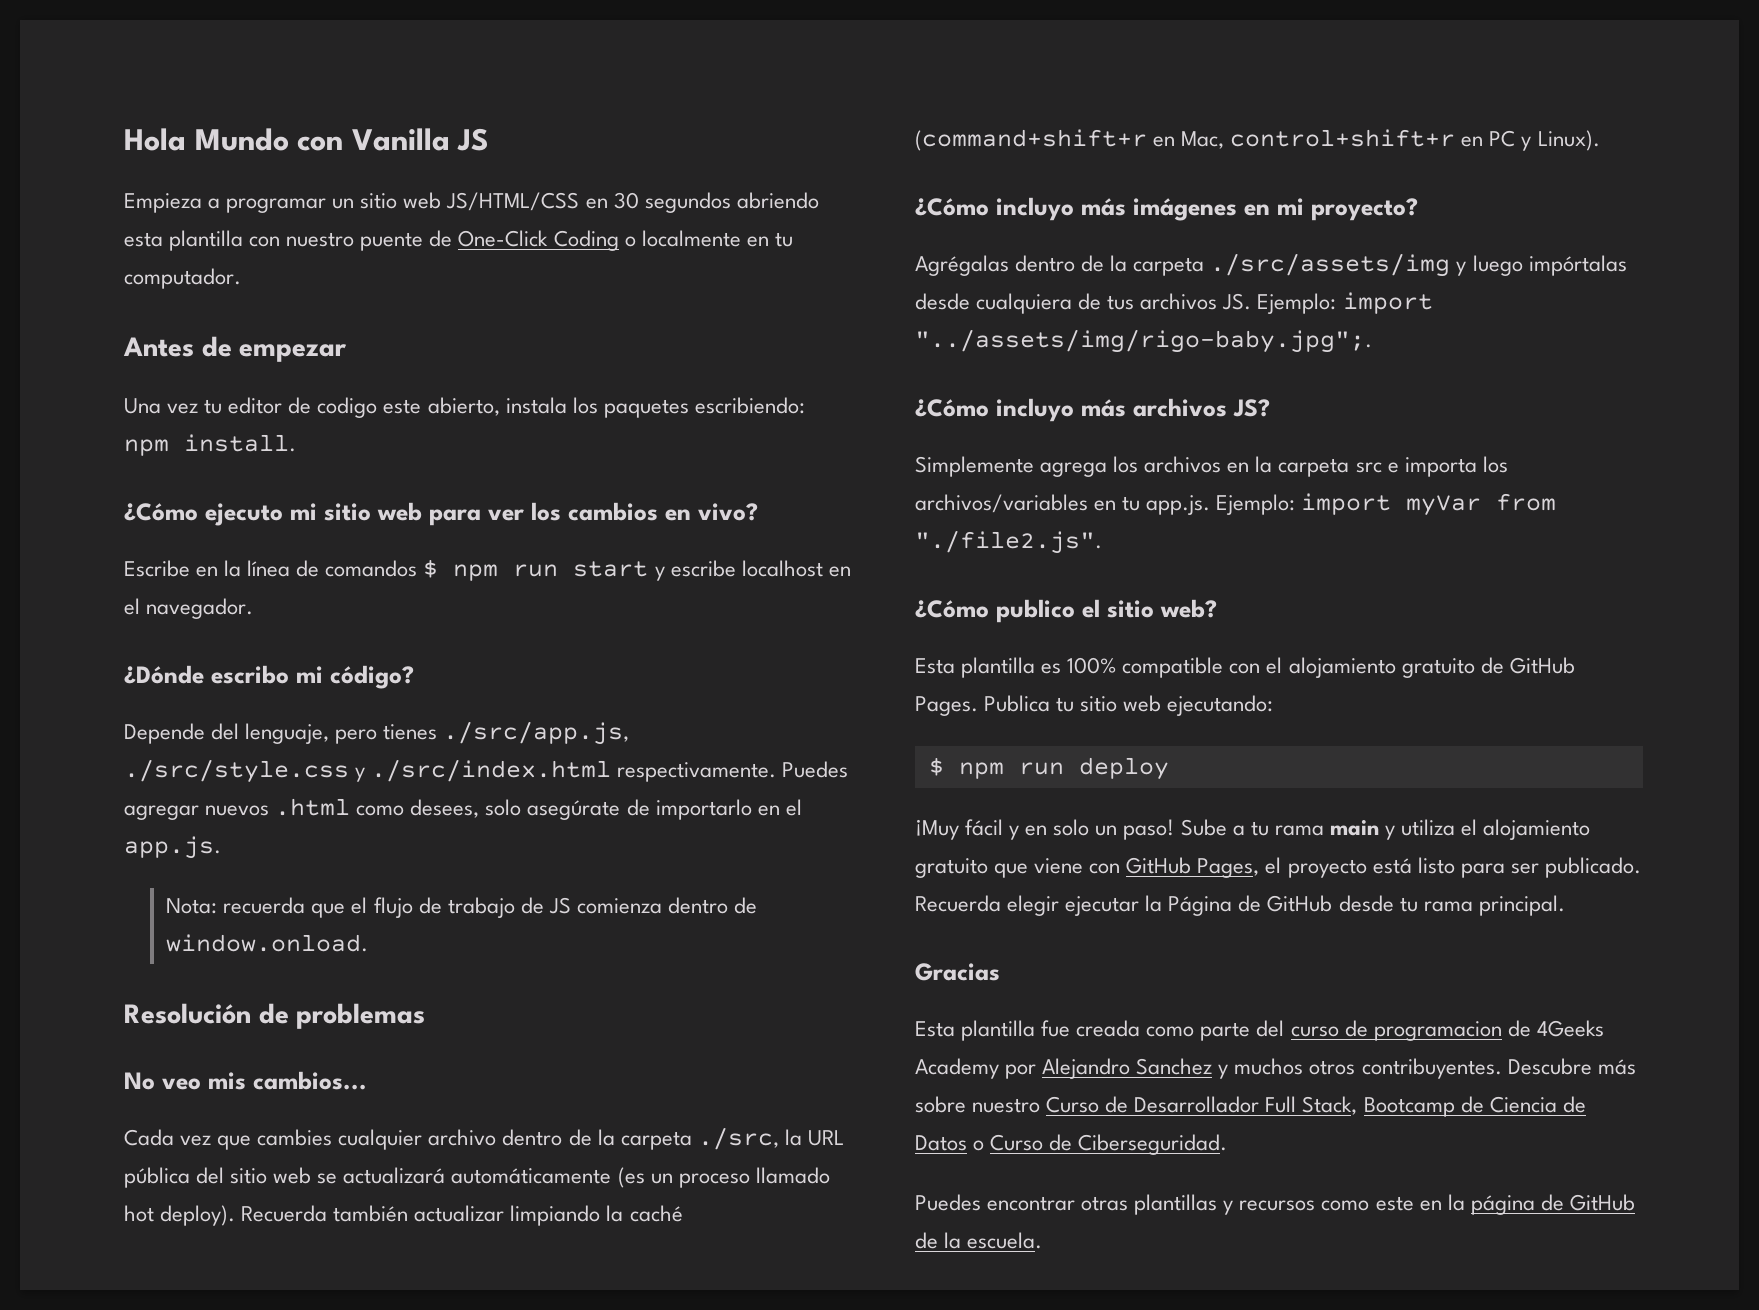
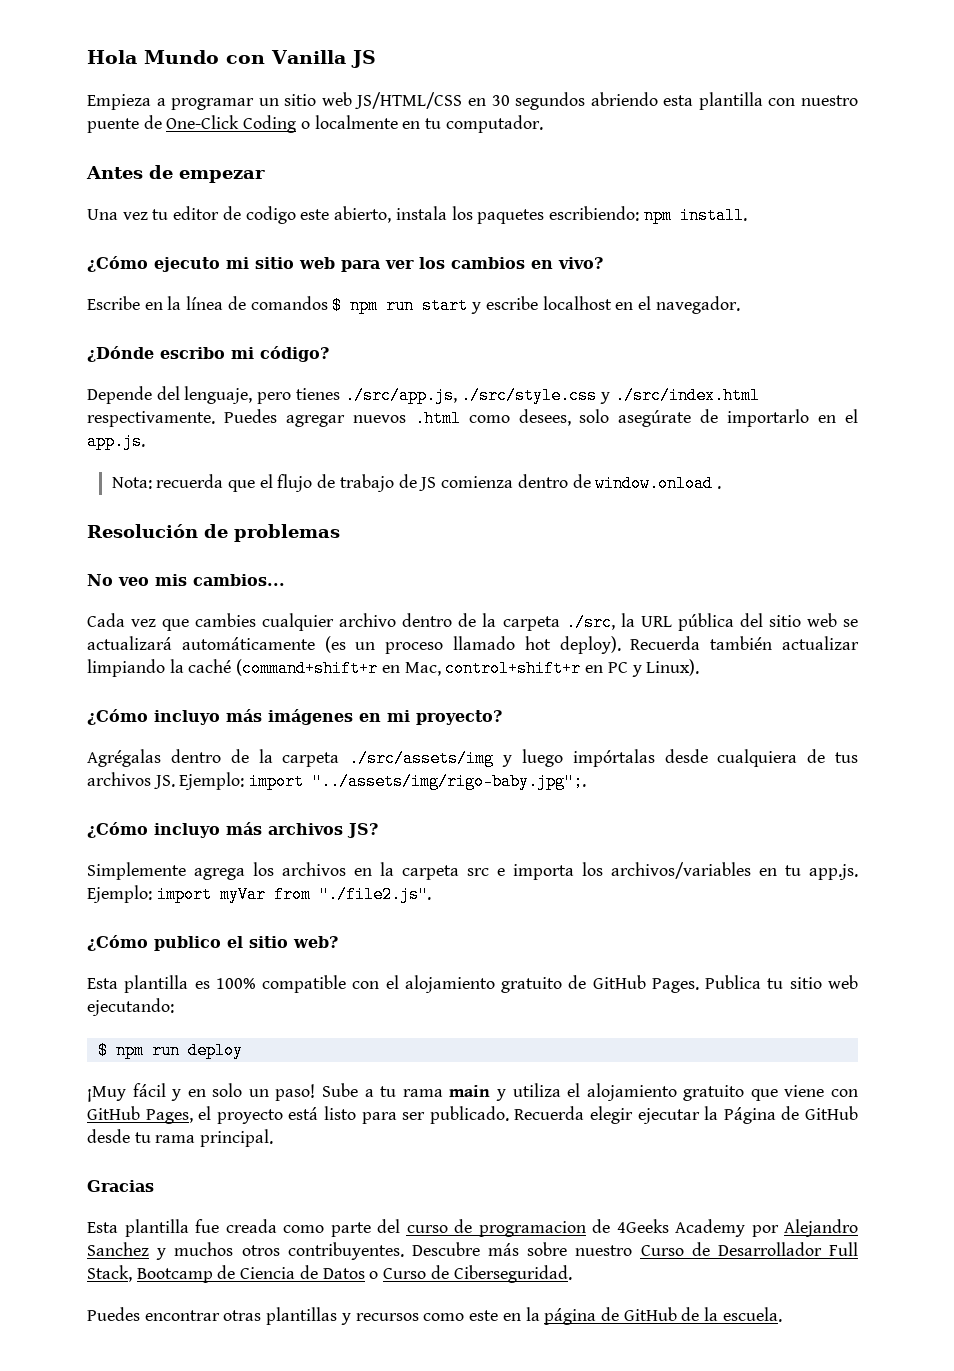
- Nota: recuerda que el flujo de trabajo de JS comienza dentro de window.onload.
+ Nota: recuerda que el flujo de trabajo de JS comienza dentro de window.onload .

